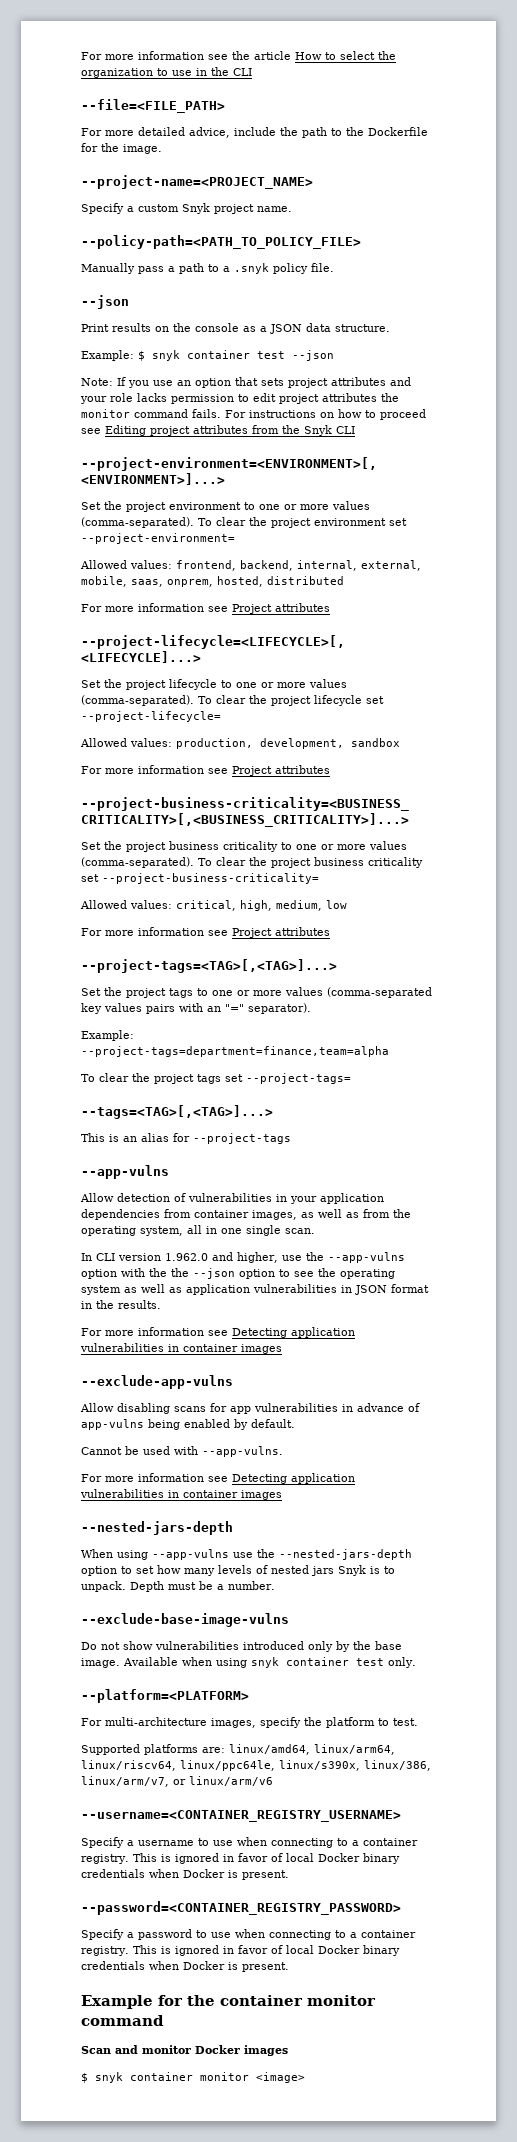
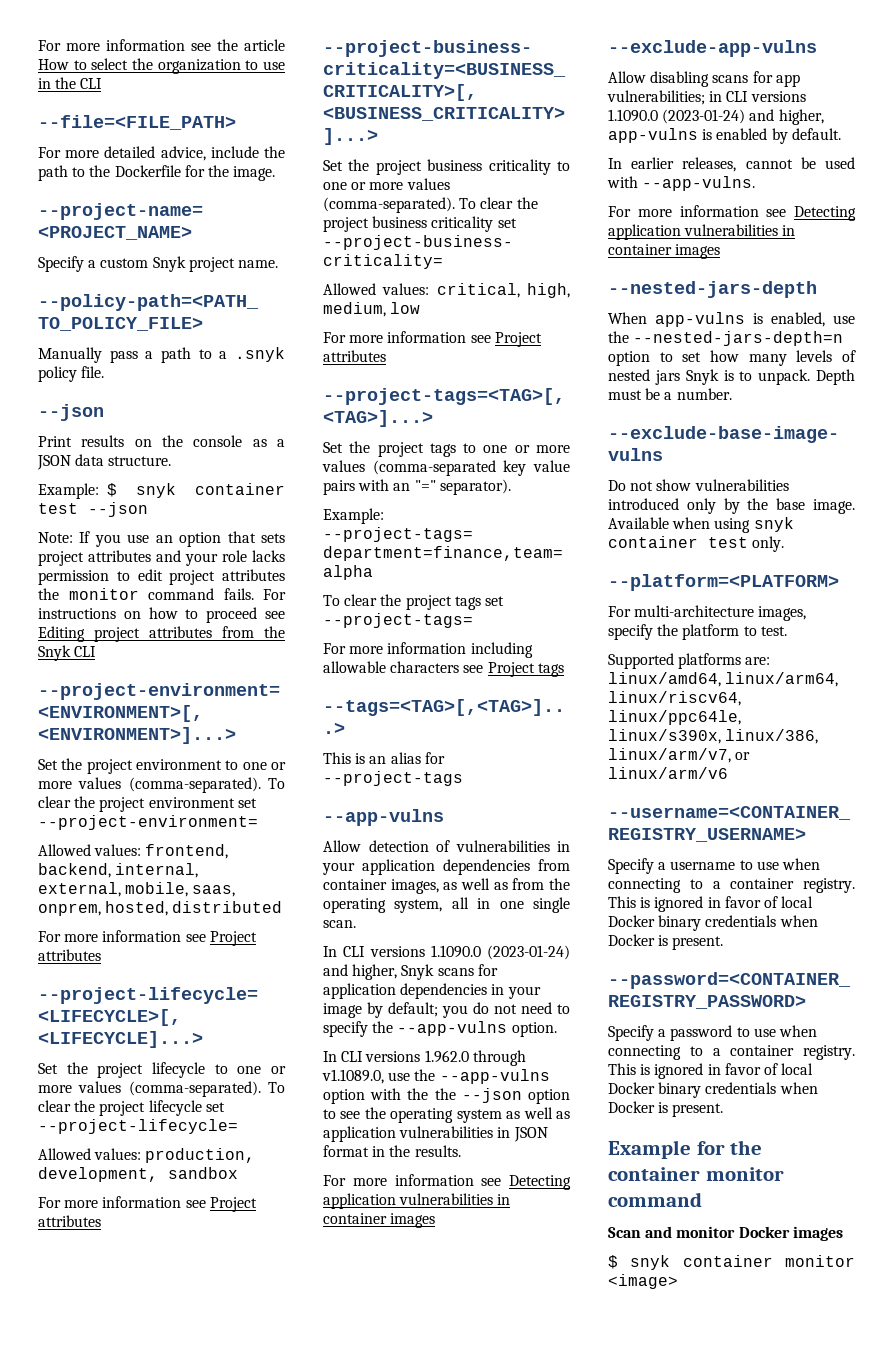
- Set the project tags to one or more values (comma-separated key values pairs with an "=" separator).
+ Set the project tags to one or more values (comma-separated key value pairs with an "=" separator).
+ For more information including allowable characters see Project tags
- In CLI version 1.962.0 and higher, use the --app-vulns option with the the --json option to see the operating system as well as application vulnerabilities in JSON format in the results.
+ In CLI versions 1.1090.0 (2023-01-24) and higher, Snyk scans for application dependencies in your image by default; you do not need to specify the --app-vulns option.
+ In CLI versions 1.962.0 through v1.1089.0, use the --app-vulns option with the the --json option to see the operating system as well as application vulnerabilities in JSON format in the results.
- Allow disabling scans for app vulnerabilities in advance of app-vulns being enabled by default.
+ Allow disabling scans for app vulnerabilities; in CLI versions 1.1090.0 (2023-01-24) and higher, app-vulns is enabled by default.
- Cannot be used with --app-vulns.
+ In earlier releases, cannot be used with --app-vulns.
- When using --app-vulns use the --nested-jars-depth option to set how many levels of nested jars Snyk is to unpack.
+ When app-vulns is enabled, use the --nested-jars-depth=n option to set how many levels of nested jars Snyk is to unpack.

